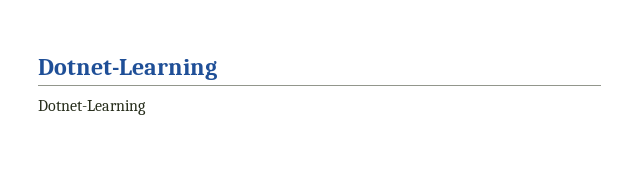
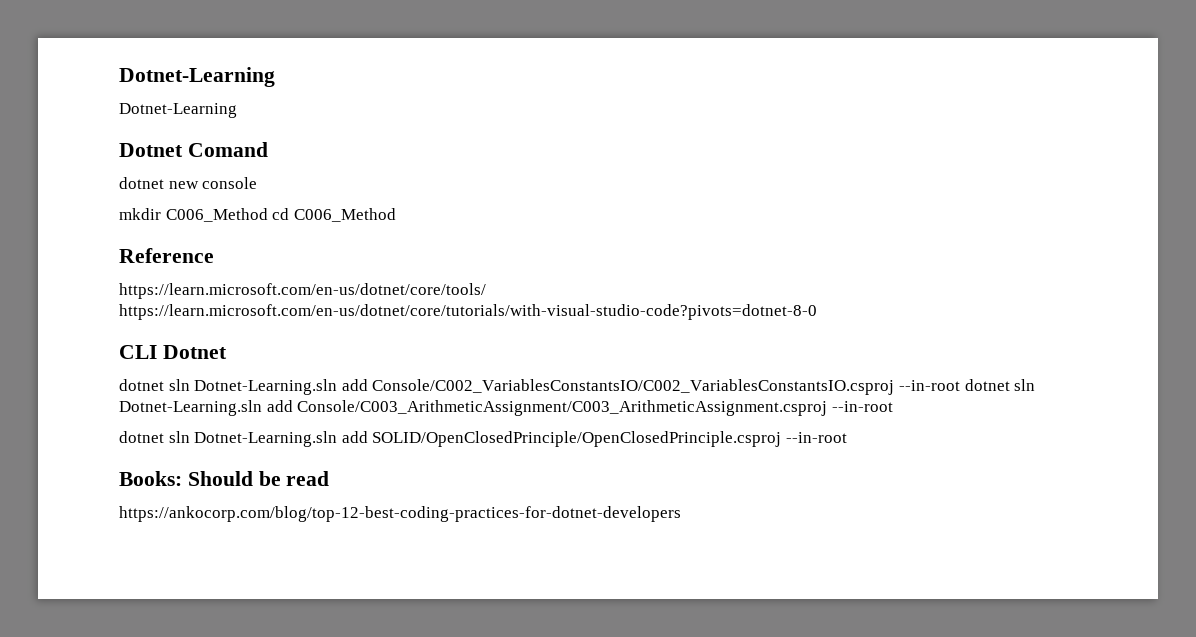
+ Dotnet Comand
+ dotnet new console
+ mkdir C006_Method cd C006_Method
+ Reference
+ https://learn.microsoft.com/en-us/dotnet/core/tools/ https://learn.microsoft.com/en-us/dotnet/core/tutorials/with-visual-studio-code?pivots=dotnet-8-0
+ CLI Dotnet
+ dotnet sln Dotnet-Learning.sln add Console/C002_VariablesConstantsIO/C002_VariablesConstantsIO.csproj --in-root dotnet sln Dotnet-Learning.sln add Console/C003_ArithmeticAssignment/C003_ArithmeticAssignment.csproj --in-root
+ dotnet sln Dotnet-Learning.sln add SOLID/OpenClosedPrinciple/OpenClosedPrinciple.csproj --in-root
+ Books: Should be read
+ https://ankocorp.com/blog/top-12-best-coding-practices-for-dotnet-developers

